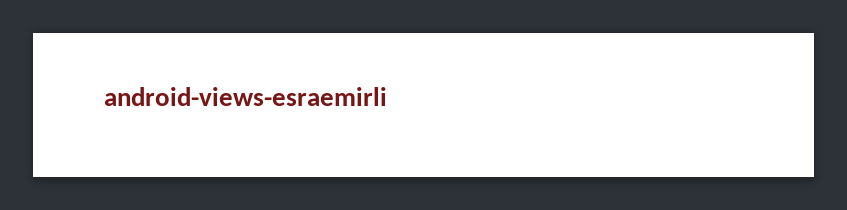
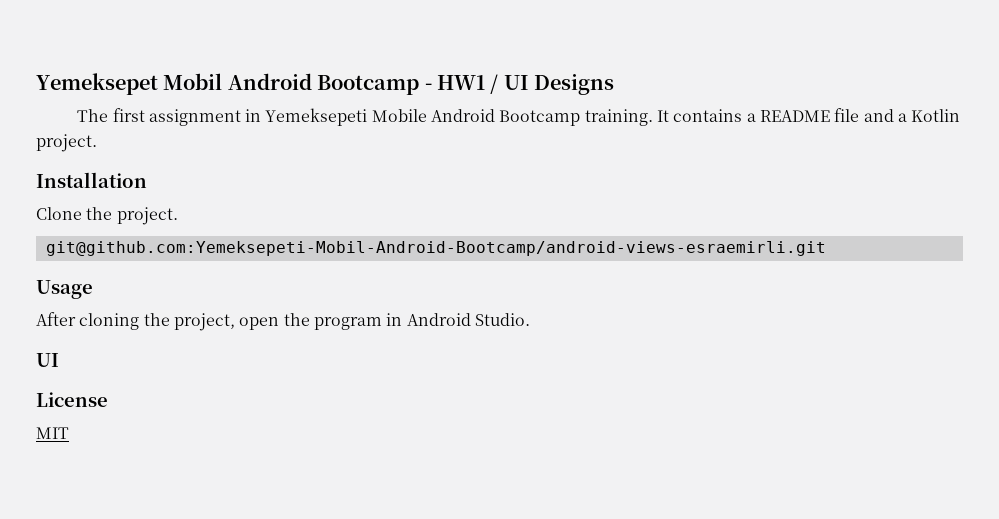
- android-views-esraemirli
+ Yemeksepet Mobil Android Bootcamp - HW1 / UI Designs
+ The first assignment in Yemeksepeti Mobile Android Bootcamp training. It contains a README file and a Kotlin project.
+ Installation
+ Clone the project.
+ git@github.com:Yemeksepeti-Mobil-Android-Bootcamp/android-views-esraemirli.git
+ Usage
+ After cloning the project, open the program in Android Studio.
+ UI
+ License
+ MIT

